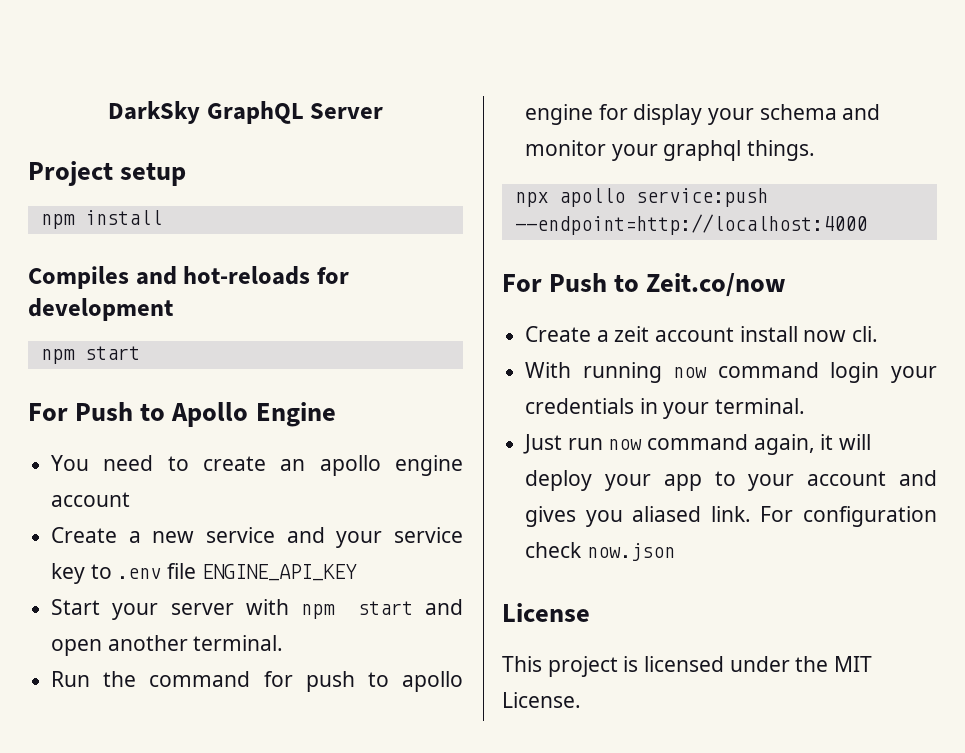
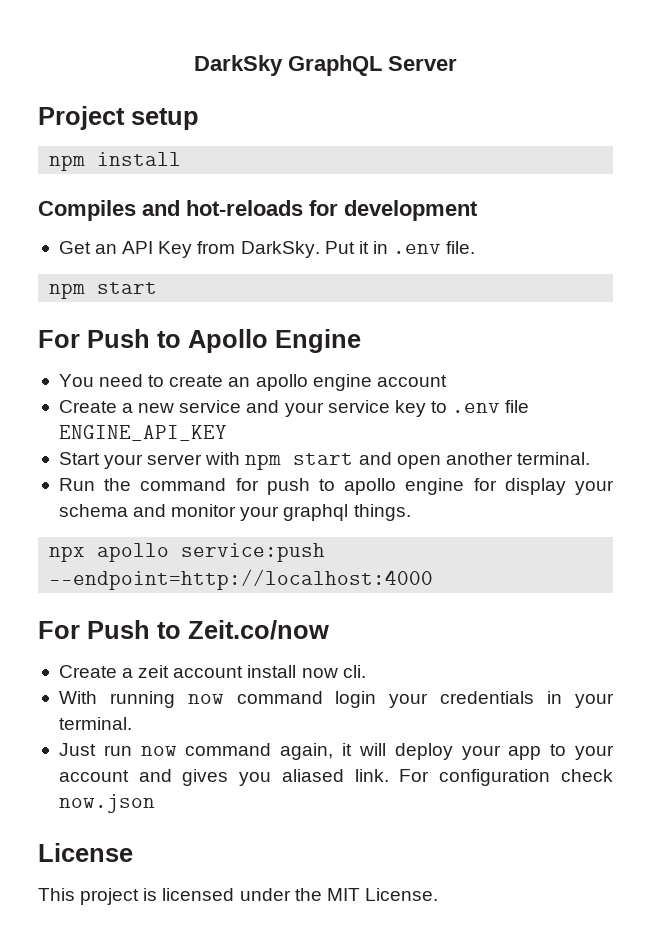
+ Get an API Key from DarkSky. Put it in .env file.

